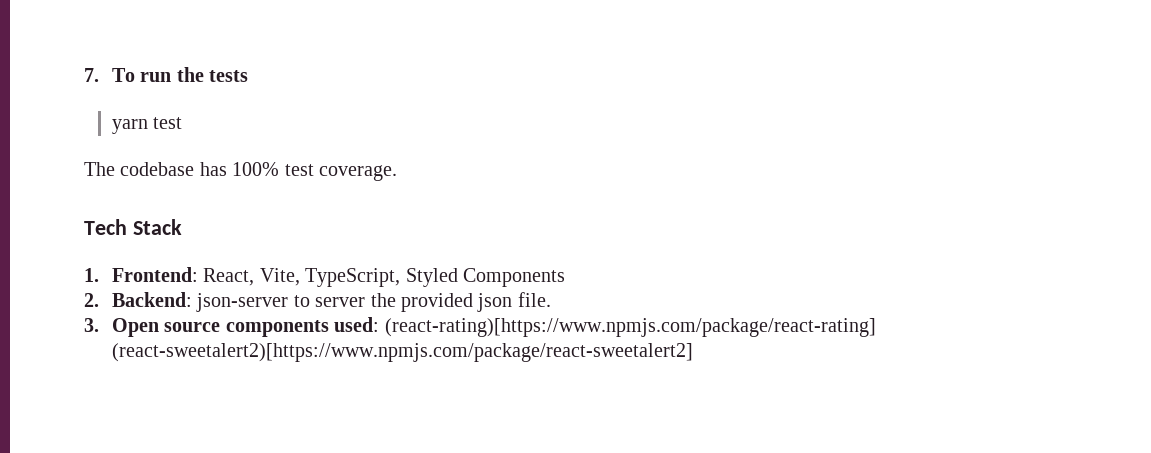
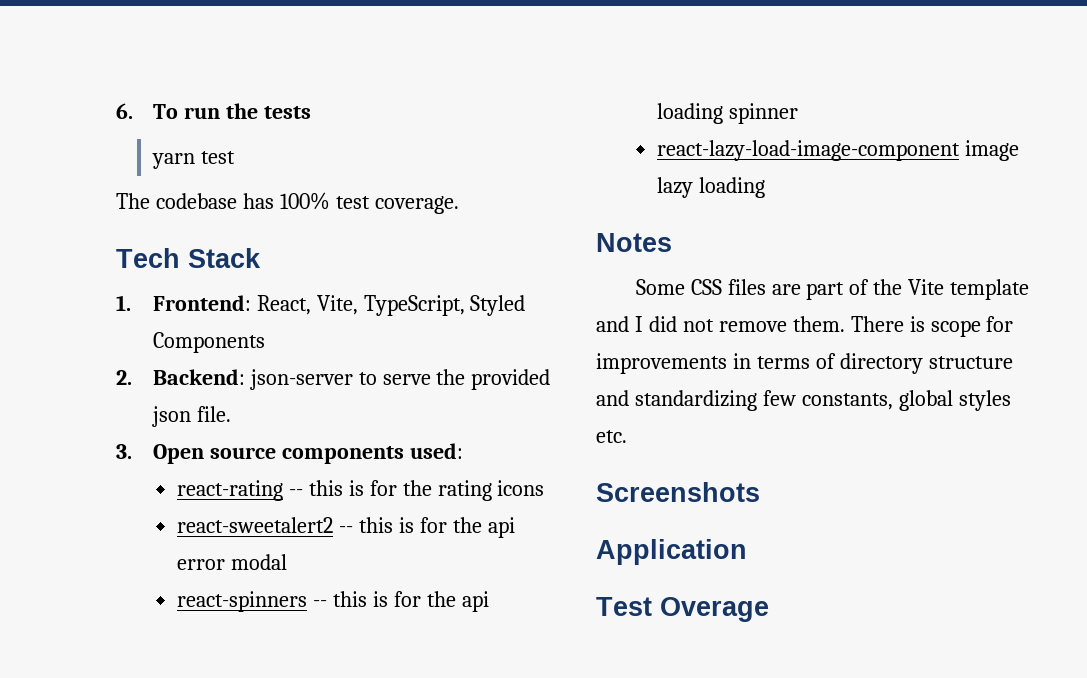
- 7. To run the tests
+ 6. To run the tests
- 2. Backend: json-server to server the provided json file.
+ 2. Backend: json-server to serve the provided json file.
- 3. Open source components used: (react-rating)[https://www.npmjs.com/package/react-rating] (react-sweetalert2)[https://www.npmjs.com/package/react-sweetalert2]
+ 3. Open source components used:
+ react-rating -- this is for the rating icons
+ react-sweetalert2 -- this is for the api error modal
+ react-spinners -- this is for the api loading spinner
+ react-lazy-load-image-component image lazy loading
+ Notes
+ Some CSS files are part of the Vite template and I did not remove them. There is scope for improvements in terms of directory structure and standardizing few constants, global styles etc.
+ Screenshots
+ Application
+ Test Overage

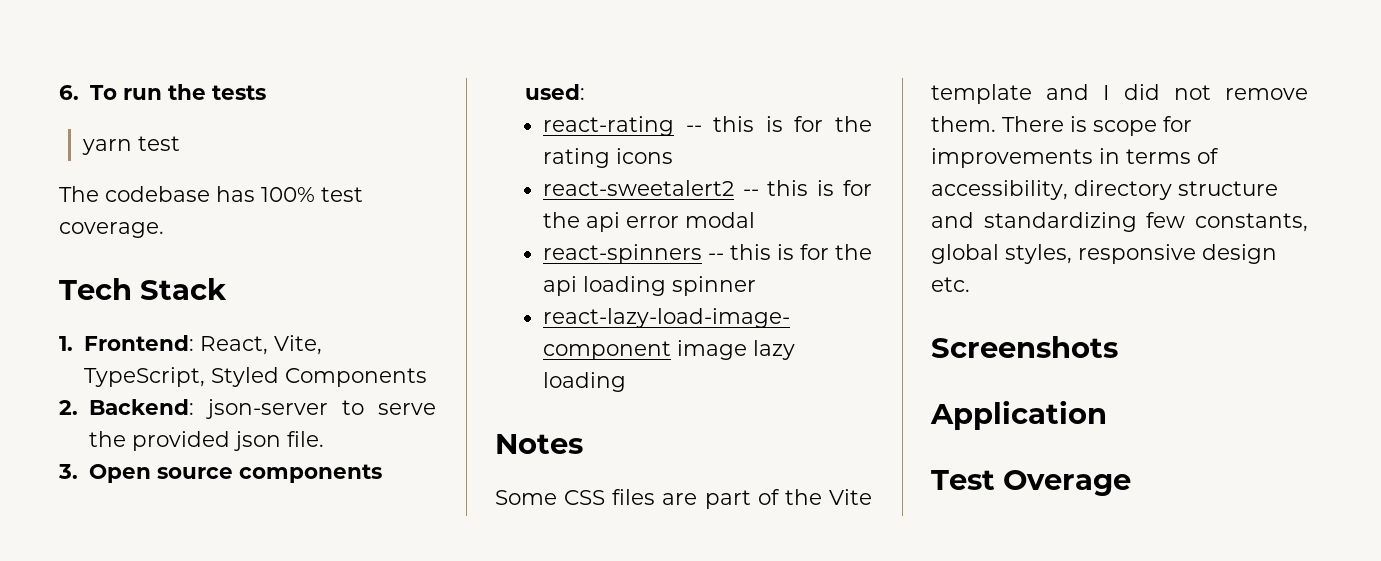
- There is scope for improvements in terms of directory structure and standardizing few constants, global styles etc.
+ There is scope for improvements in terms of accessibility, directory structure and standardizing few constants, global styles, responsive design etc.

